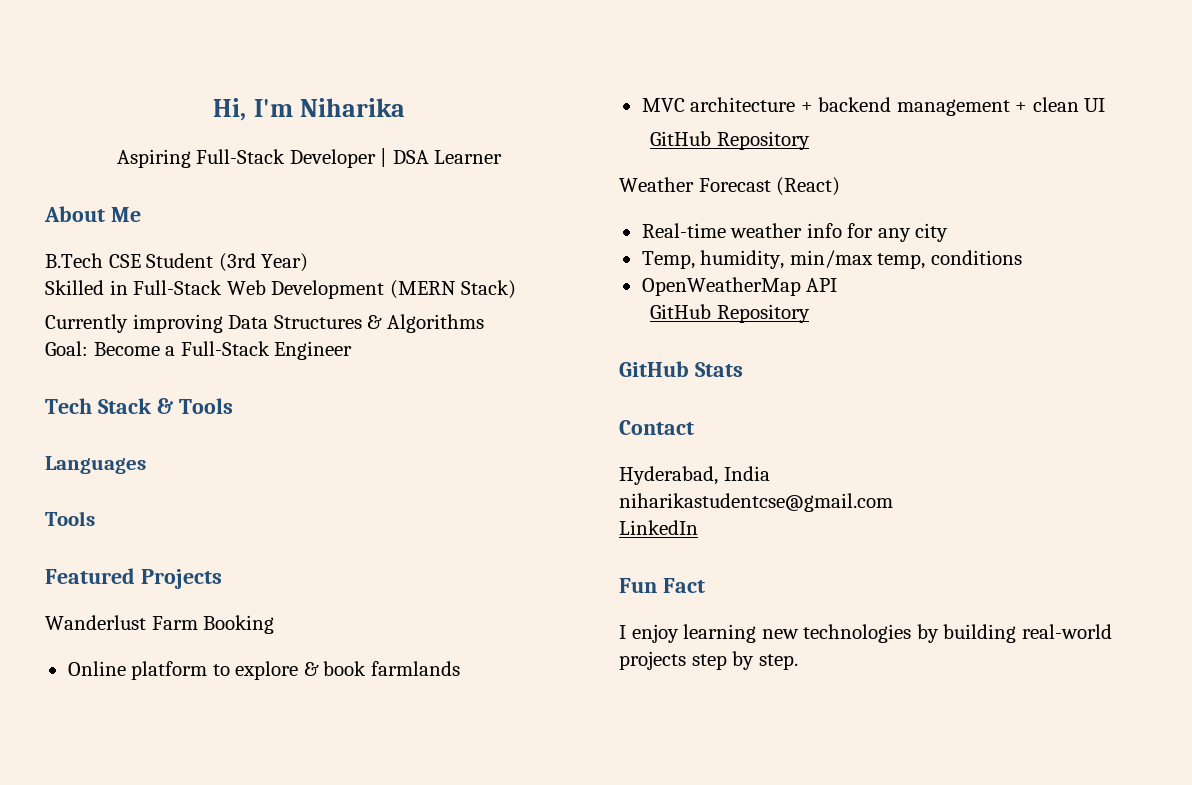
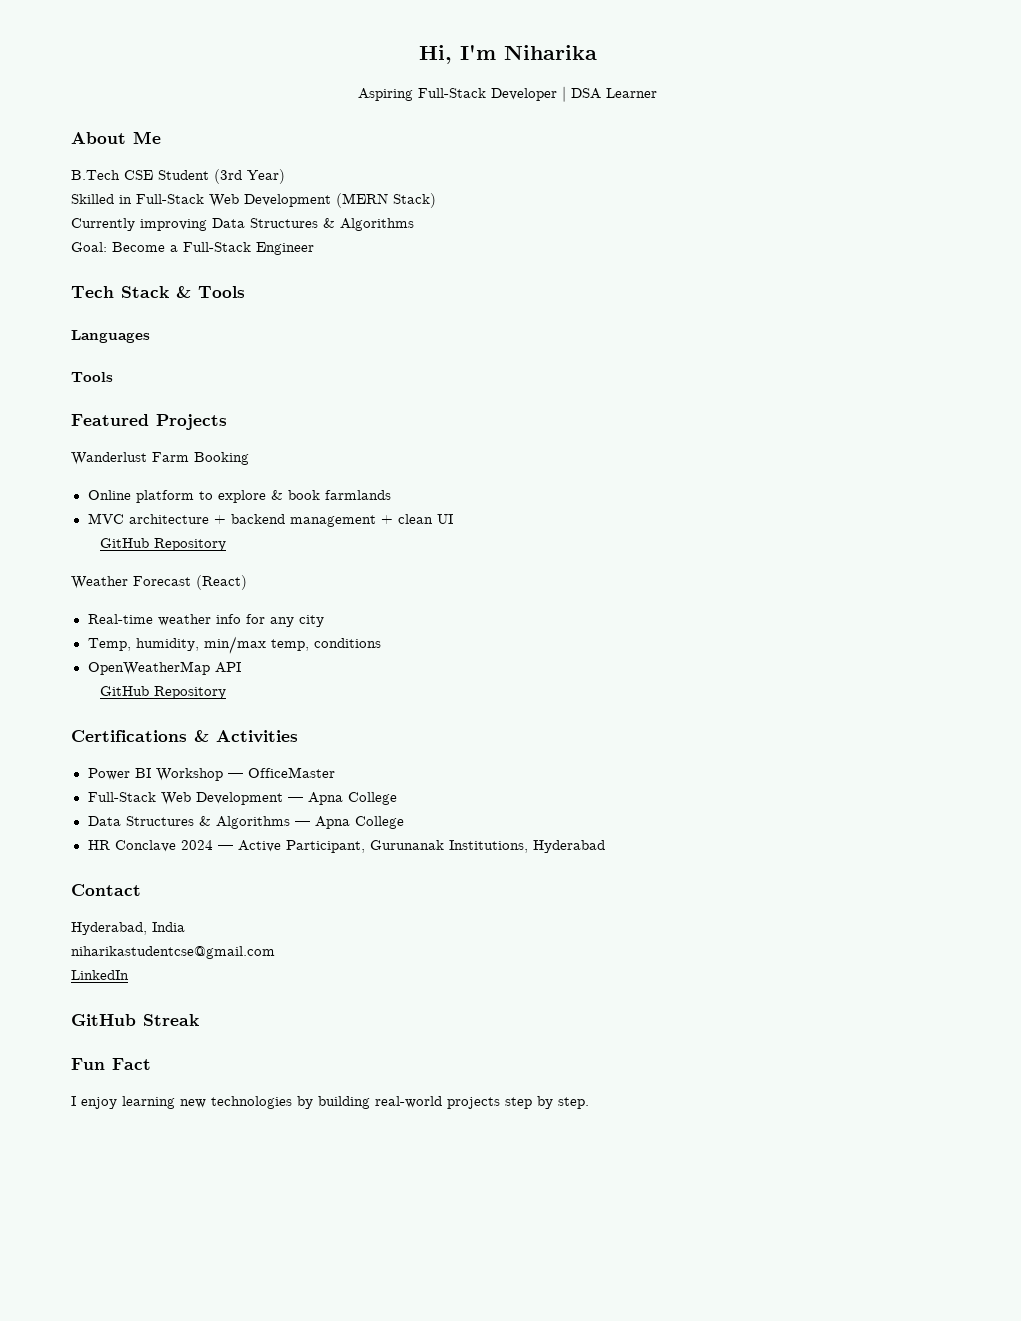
- GitHub Stats
+ Certifications & Activities
+ Power BI Workshop — OfficeMaster
+ Full-Stack Web Development — Apna College
+ Data Structures & Algorithms — Apna College
+ HR Conclave 2024 — Active Participant, Gurunanak Institutions, Hyderabad
+ GitHub Streak

